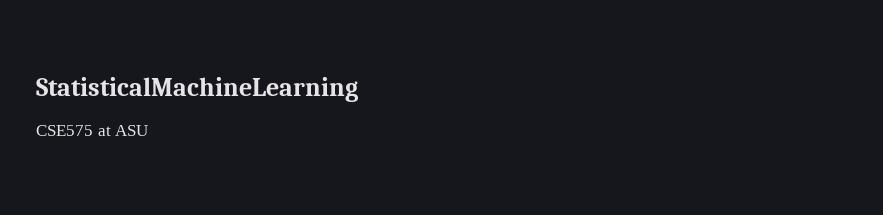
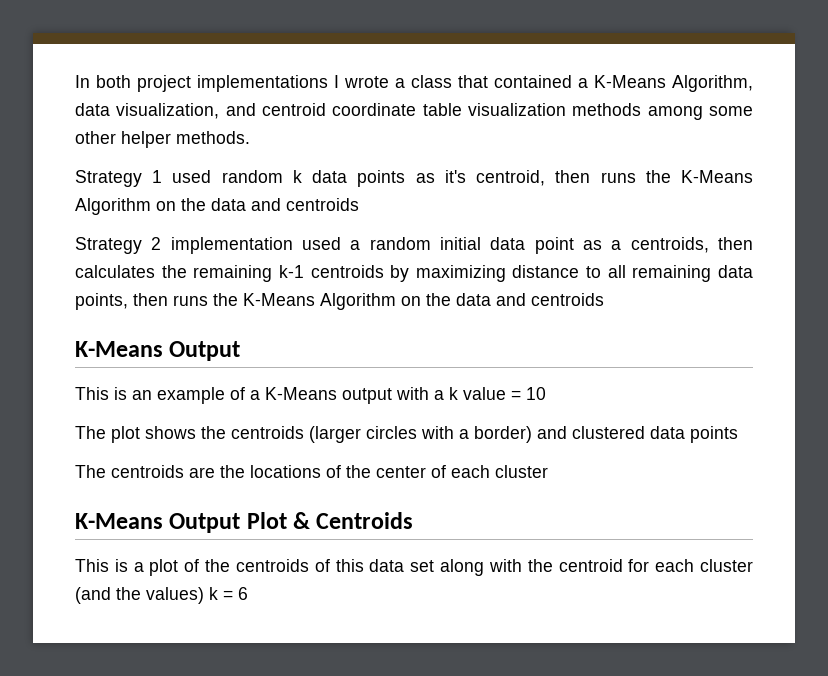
- StatisticalMachineLearning
- CSE575 at ASU
+ In both project implementations I wrote a class that contained a K-Means Algorithm, data visualization, and centroid coordinate table visualization methods among some other helper methods.
+ Strategy 1 used random k data points as it's centroid, then runs the K-Means Algorithm on the data and centroids
+ Strategy 2 implementation used a random initial data point as a centroids, then calculates the remaining k-1 centroids by maximizing distance to all remaining data points, then runs the K-Means Algorithm on the data and centroids
+ K-Means Output
+ This is an example of a K-Means output with a k value = 10
+ The plot shows the centroids (larger circles with a border) and clustered data points
+ The centroids are the locations of the center of each cluster
+ K-Means Output Plot & Centroids
+ This is a plot of the centroids of this data set along with the centroid for each cluster (and the values) k = 6

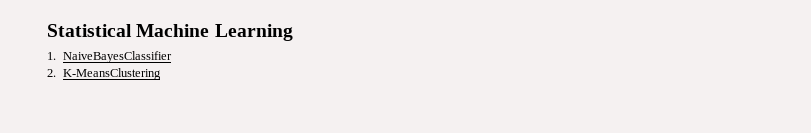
- In both project implementations I wrote a class that contained a K-Means Algorithm, data visualization, and centroid coordinate table visualization methods among some other helper methods.
- Strategy 1 used random k data points as it's centroid, then runs the K-Means Algorithm on the data and centroids
- Strategy 2 implementation used a random initial data point as a centroids, then calculates the remaining k-1 centroids by maximizing distance to all remaining data points, then runs the K-Means Algorithm on the data and centroids
- K-Means Output
- This is an example of a K-Means output with a k value = 10
- The plot shows the centroids (larger circles with a border) and clustered data points
- The centroids are the locations of the center of each cluster
- K-Means Output Plot & Centroids
- This is a plot of the centroids of this data set along with the centroid for each cluster (and the values) k = 6
+ Statistical Machine Learning
+ 1. NaiveBayesClassifier
+ 2. K-MeansClustering

